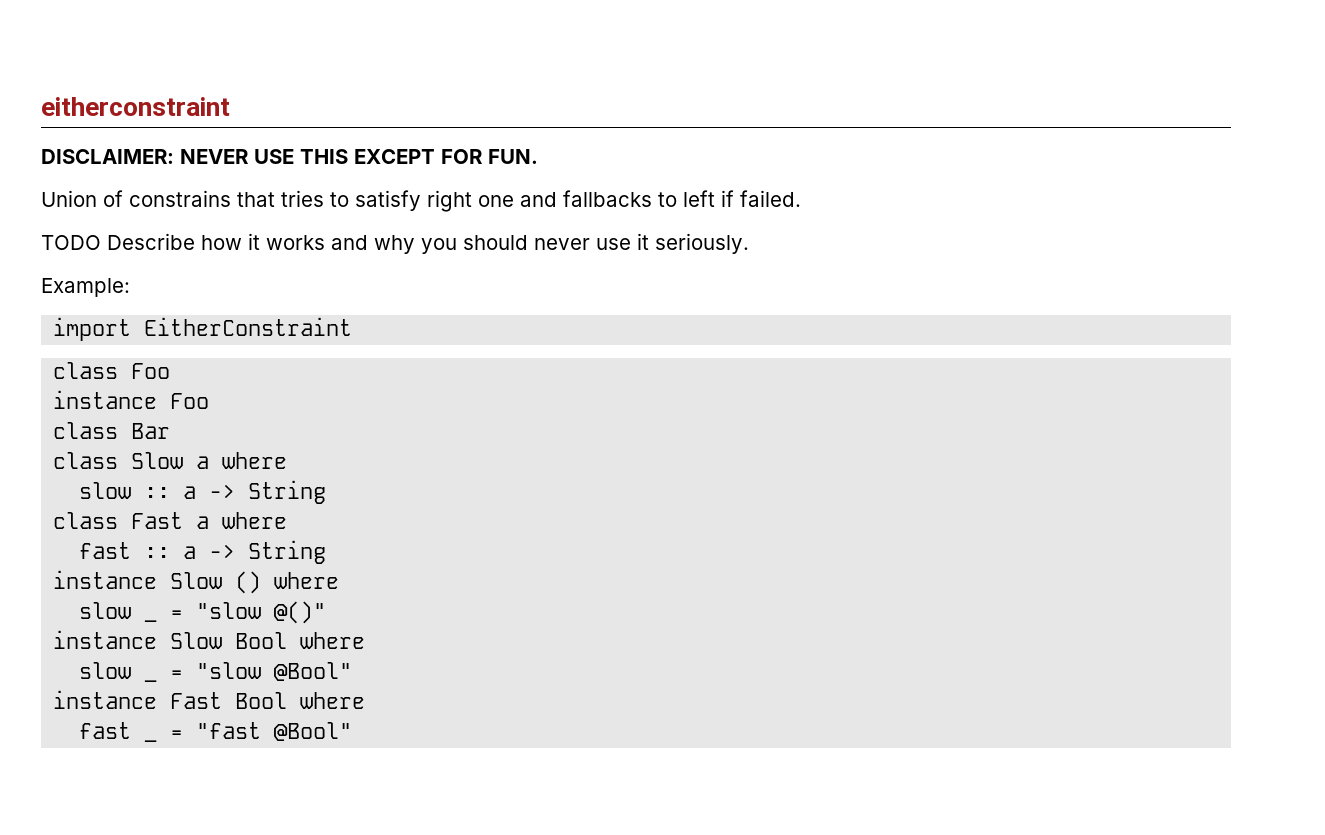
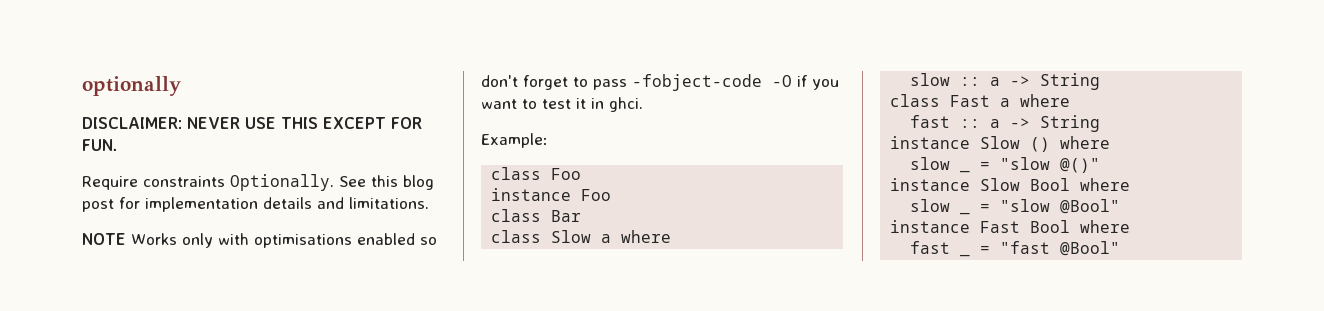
- eitherconstraint
+ optionally
- Union of constrains that tries to satisfy right one and fallbacks to left if failed.
- TODO Describe how it works and why you should never use it seriously.
+ Require constraints Optionally. See this blog post for implementation details and limitations.
+ NOTE Works only with optimisations enabled so don't forget to pass -fobject-code -O if you want to test it in ghci.
- import EitherConstraint

